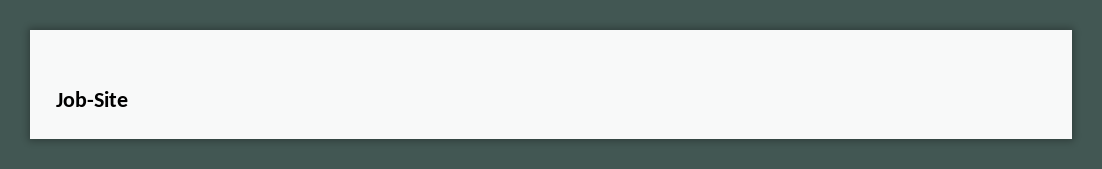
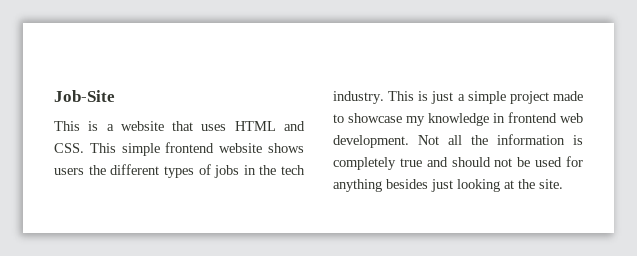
+ This is a website that uses HTML and CSS. This simple frontend website shows users the different types of jobs in the tech industry. This is just a simple project made to showcase my knowledge in frontend web development. Not all the information is completely true and should not be used for anything besides just looking at the site.

